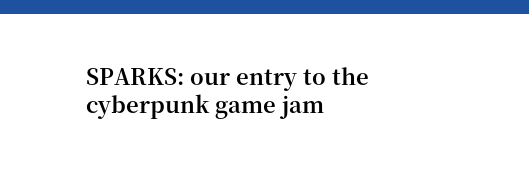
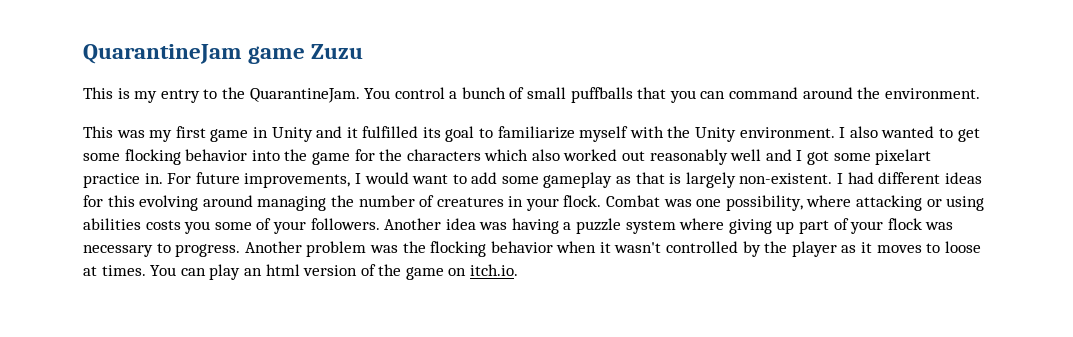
- SPARKS: our entry to the cyberpunk game jam
+ QuarantineJam game Zuzu
+ This is my entry to the QuarantineJam. You control a bunch of small puffballs that you can command around the environment.
+ This was my first game in Unity and it fulfilled its goal to familiarize myself with the Unity environment. I also wanted to get some flocking behavior into the game for the characters which also worked out reasonably well and I got some pixelart practice in. For future improvements, I would want to add some gameplay as that is largely non-existent. I had different ideas for this evolving around managing the number of creatures in your flock. Combat was one possibility, where attacking or using abilities costs you some of your followers. Another idea was having a puzzle system where giving up part of your flock was necessary to progress. Another problem was the flocking behavior when it wasn't controlled by the player as it moves to loose at times. You can play an html version of the game on itch.io.

